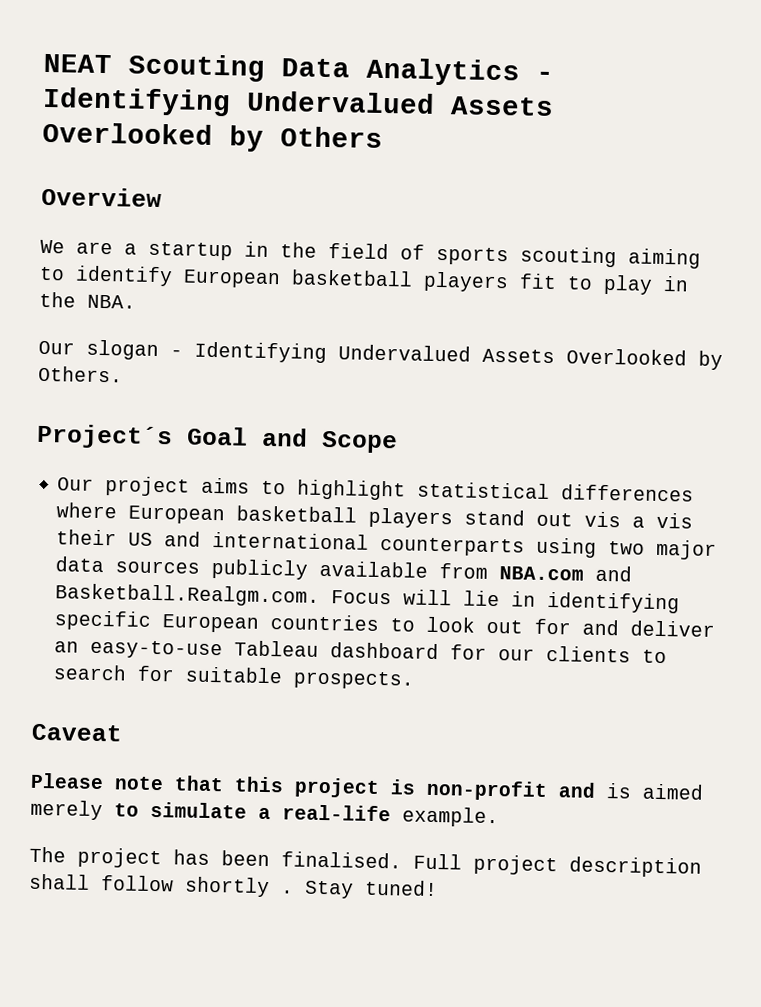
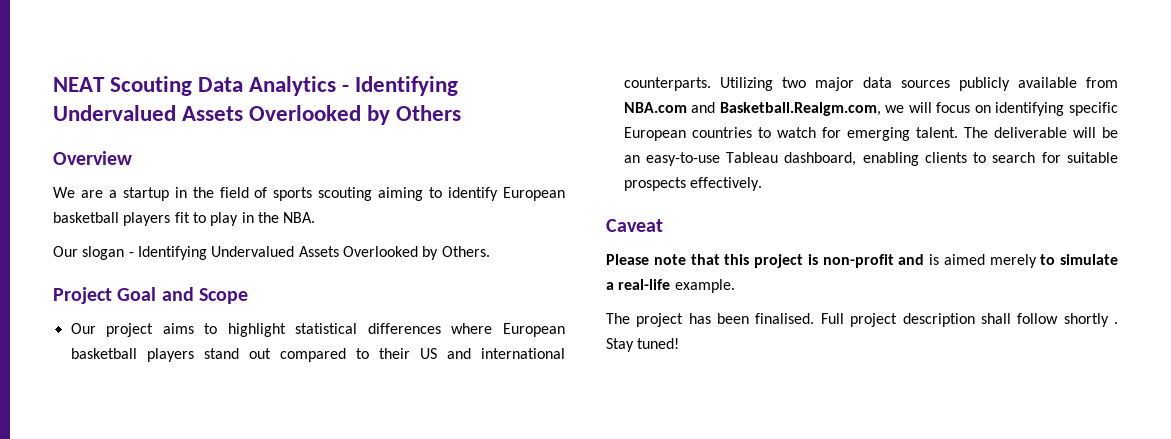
- Project´s Goal and Scope
+ Project Goal and Scope
- Our project aims to highlight statistical differences where European basketball players stand out vis a vis their US and international counterparts using two major data sources publicly available from NBA.com and Basketball.Realgm.com. Focus will lie in identifying specific European countries to look out for and deliver an easy-to-use Tableau dashboard for our clients to search for suitable prospects.
+ Our project aims to highlight statistical differences where European basketball players stand out compared to their US and international counterparts. Utilizing two major data sources publicly available from NBA.com and Basketball.Realgm.com, we will focus on identifying specific European countries to watch for emerging talent. The deliverable will be an easy-to-use Tableau dashboard, enabling clients to search for suitable prospects effectively.

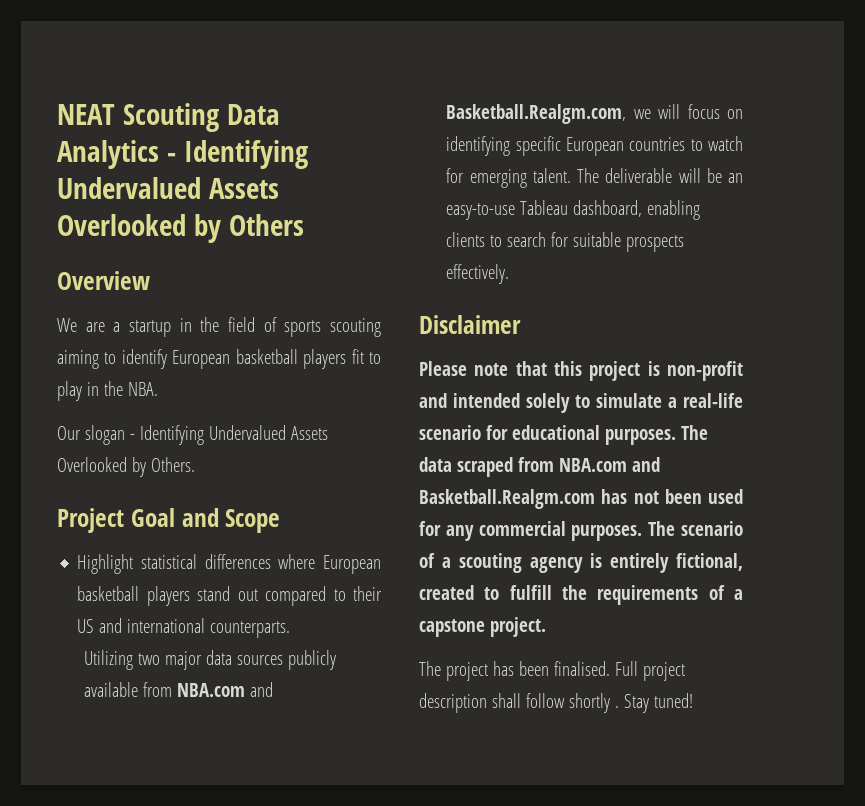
- Our project aims to highlight statistical differences where European basketball players stand out compared to their US and international counterparts. Utilizing two major data sources publicly available from NBA.com and Basketball.Realgm.com, we will focus on identifying specific European countries to watch for emerging talent.
+ Highlight statistical differences where European basketball players stand out compared to their US and international counterparts.
+ Utilizing two major data sources publicly available from NBA.com and Basketball.Realgm.com, we will focus on identifying specific European countries to watch for emerging talent.
- Caveat
+ Disclaimer
- Please note that this project is non-profit and is aimed merely to simulate a real-life example.
+ Please note that this project is non-profit and intended solely to simulate a real-life scenario for educational purposes. The data scraped from NBA.com and Basketball.Realgm.com has not been used for any commercial purposes. The scenario of a scouting agency is entirely fictional, created to fulfill the requirements of a capstone project.

